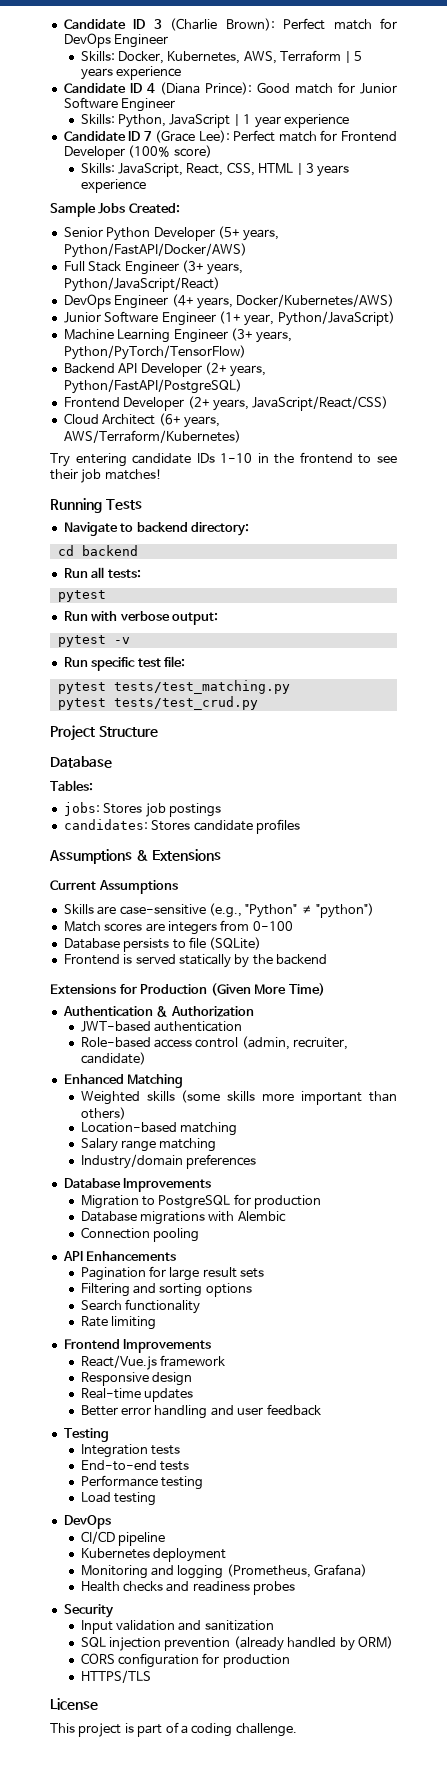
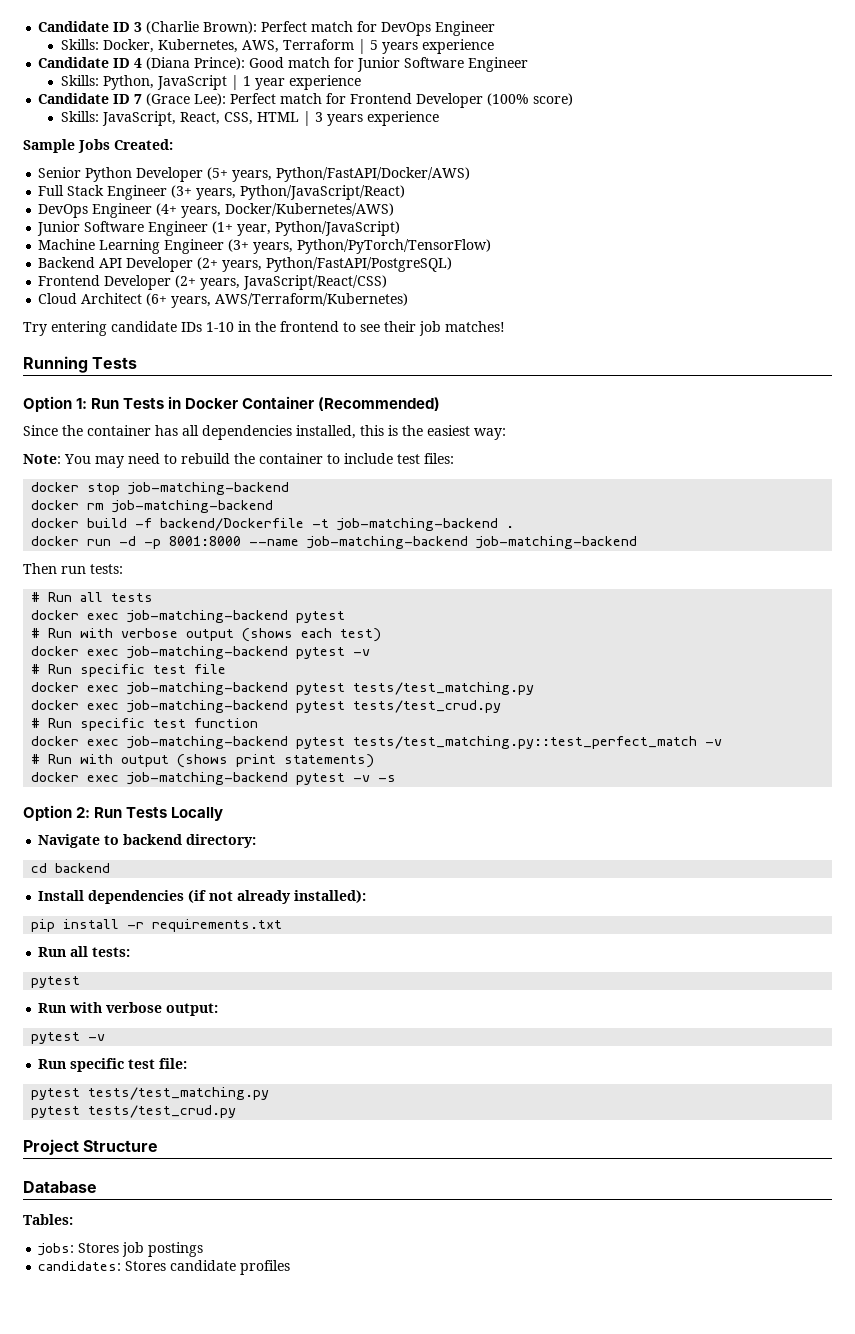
+ Option 1: Run Tests in Docker Container (Recommended)
+ Since the container has all dependencies installed, this is the easiest way:
+ Note: You may need to rebuild the container to include test files:
+ docker stop job-matching-backend
+ docker rm job-matching-backend
+ docker build -f backend/Dockerfile -t job-matching-backend .
+ docker run -d -p 8001:8000 --name job-matching-backend job-matching-backend
+ Then run tests:
+ # Run all tests
+ docker exec job-matching-backend pytest
+ # Run with verbose output (shows each test)
+ docker exec job-matching-backend pytest -v
+ # Run specific test file
+ docker exec job-matching-backend pytest tests/test_matching.py
+ docker exec job-matching-backend pytest tests/test_crud.py
+ # Run specific test function
+ docker exec job-matching-backend pytest tests/test_matching.py::test_perfect_match -v
+ # Run with output (shows print statements)
+ docker exec job-matching-backend pytest -v -s
+ Option 2: Run Tests Locally
+ Install dependencies (if not already installed):
+ pip install -r requirements.txt
- Assumptions & Extensions
- Current Assumptions
- Skills are case-sensitive (e.g., "Python" ≠ "python")
- Match scores are integers from 0-100
- Database persists to file (SQLite)
- Frontend is served statically by the backend
- Extensions for Production (Given More Time)
- Authentication & Authorization
- JWT-based authentication
- Role-based access control (admin, recruiter, candidate)
- Enhanced Matching
- Weighted skills (some skills more important than others)
- Location-based matching
- Salary range matching
- Industry/domain preferences
- Database Improvements
- Migration to PostgreSQL for production
- Database migrations with Alembic
- Connection pooling
- API Enhancements
- Pagination for large result sets
- Filtering and sorting options
- Search functionality
- Rate limiting
- Frontend Improvements
- React/Vue.js framework
- Responsive design
- Real-time updates
- Better error handling and user feedback
- Testing
- Integration tests
- End-to-end tests
- Performance testing
- Load testing
- DevOps
- CI/CD pipeline
- Kubernetes deployment
- Monitoring and logging (Prometheus, Grafana)
- Health checks and readiness probes
- Security
- Input validation and sanitization
- SQL injection prevention (already handled by ORM)
- CORS configuration for production
- HTTPS/TLS
- License
- This project is part of a coding challenge.

